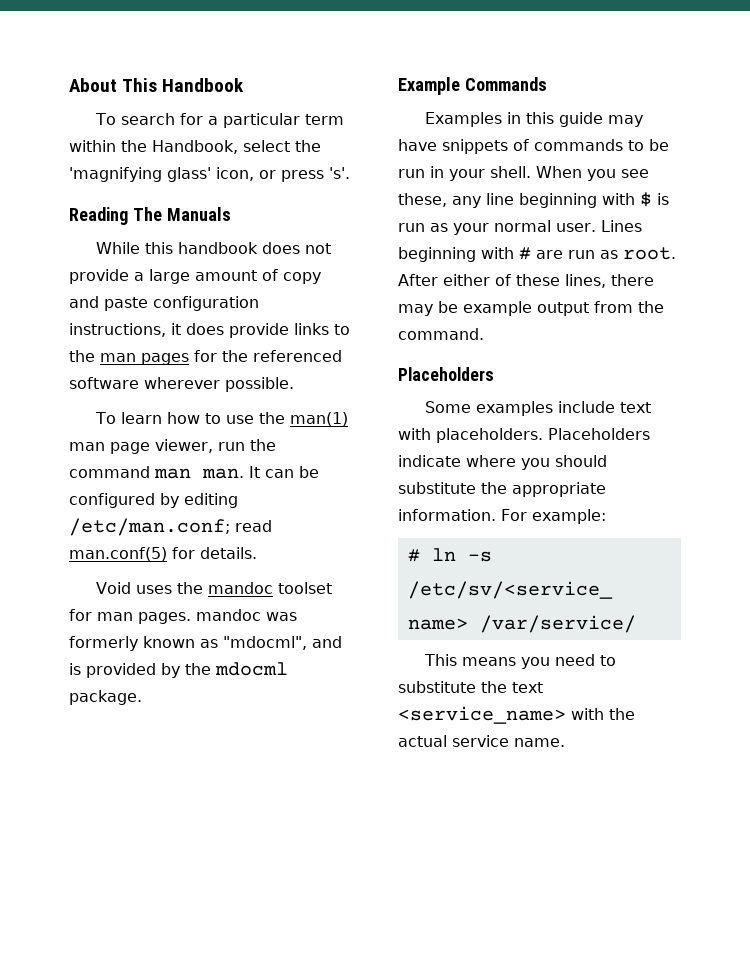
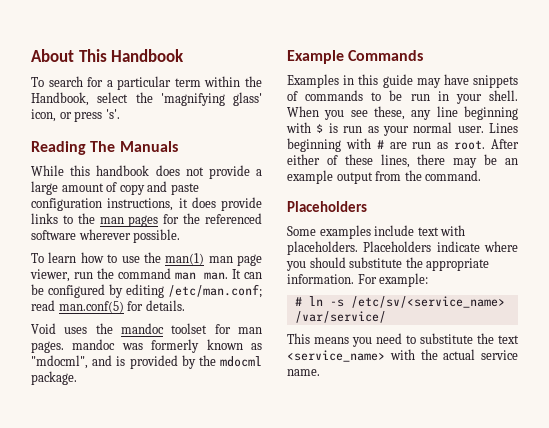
- After either of these lines, there may be example output from the command.
+ After either of these lines, there may be an example output from the command.

